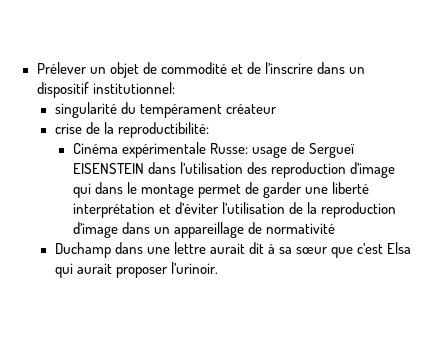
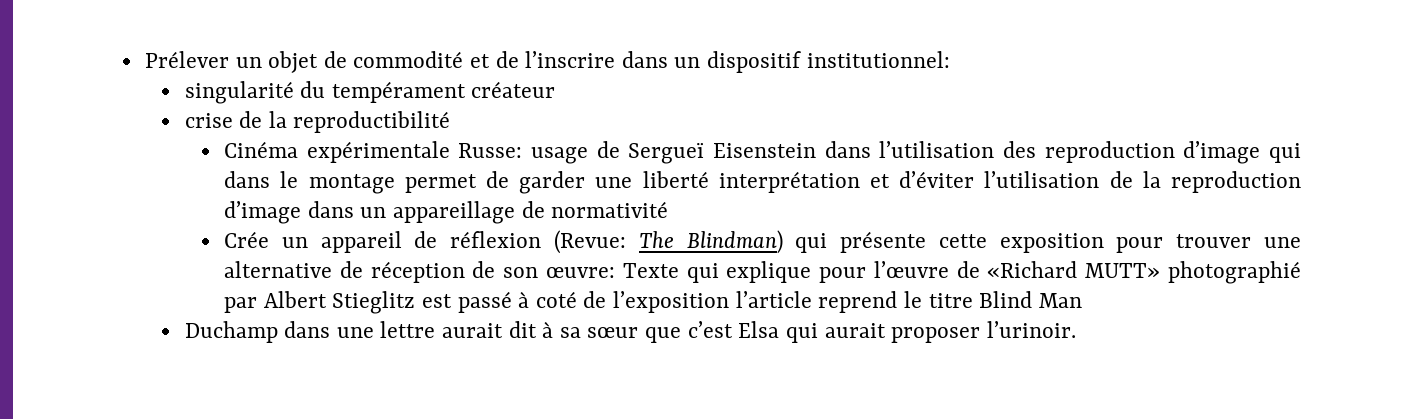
- crise de la reproductibilité:
+ crise de la reproductibilité
- Cinéma expérimentale Russe: usage de Sergueï EISENSTEIN dans l’utilisation des reproduction d’image qui dans le montage permet de garder une liberté interprétation et d’éviter l’utilisation de la reproduction d’image dans un appareillage de normativité
+ Cinéma expérimentale Russe: usage de Sergueï Eisenstein dans l’utilisation des reproduction d’image qui dans le montage permet de garder une liberté interprétation et d’éviter l’utilisation de la reproduction d’image dans un appareillage de normativité
+ Crée un appareil de réflexion (Revue: The Blindman) qui présente cette exposition pour trouver une alternative de réception de son œuvre: Texte qui explique pour l’œuvre de «Richard MUTT» photographié par Albert Stieglitz est passé à coté de l’exposition l’article reprend le titre Blind Man

